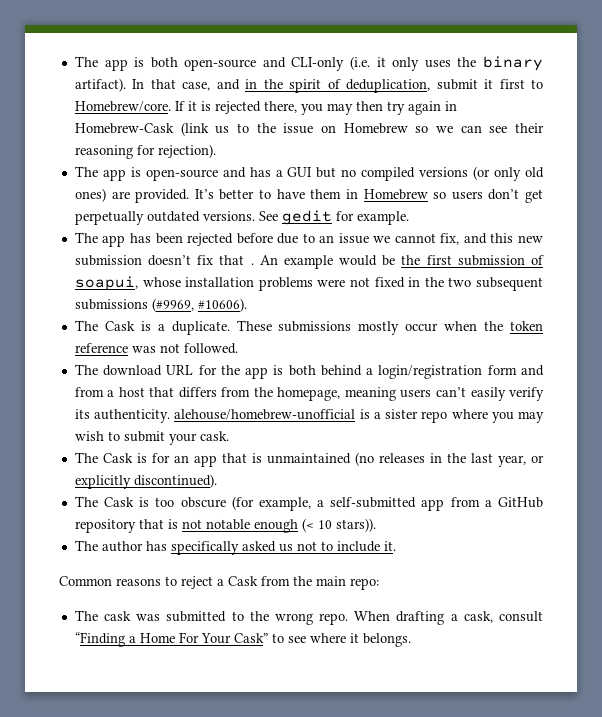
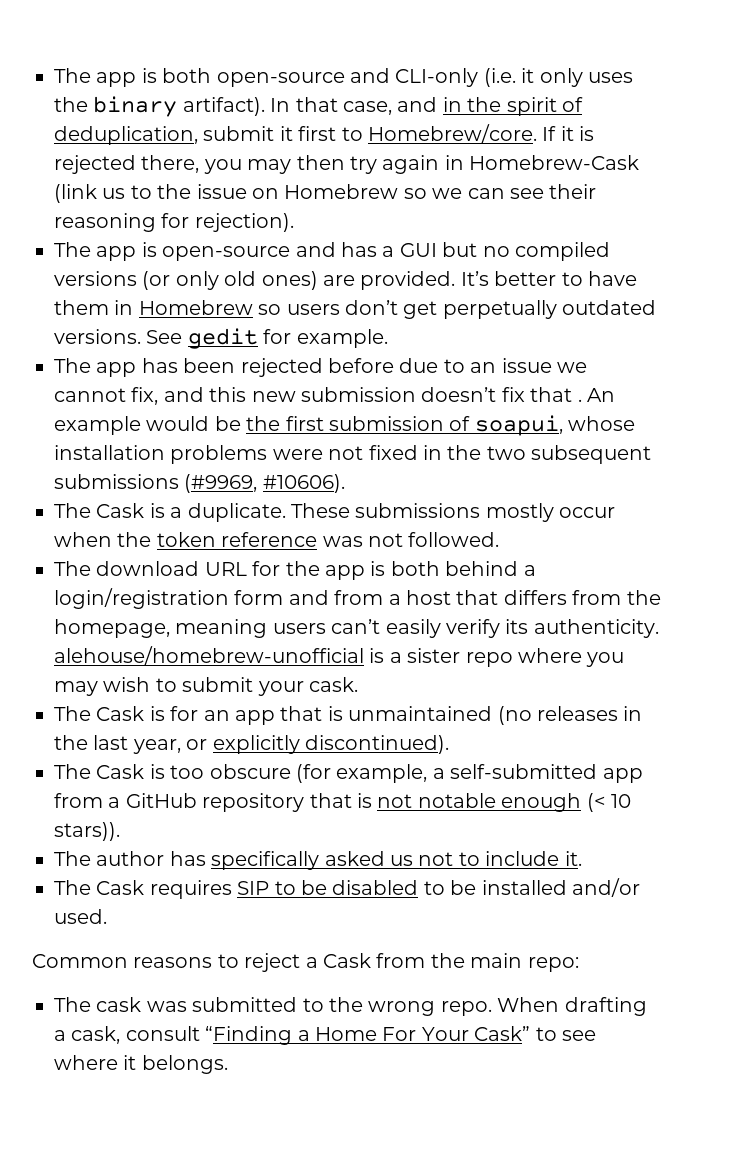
+ The Cask requires SIP to be disabled to be installed and/or used.

